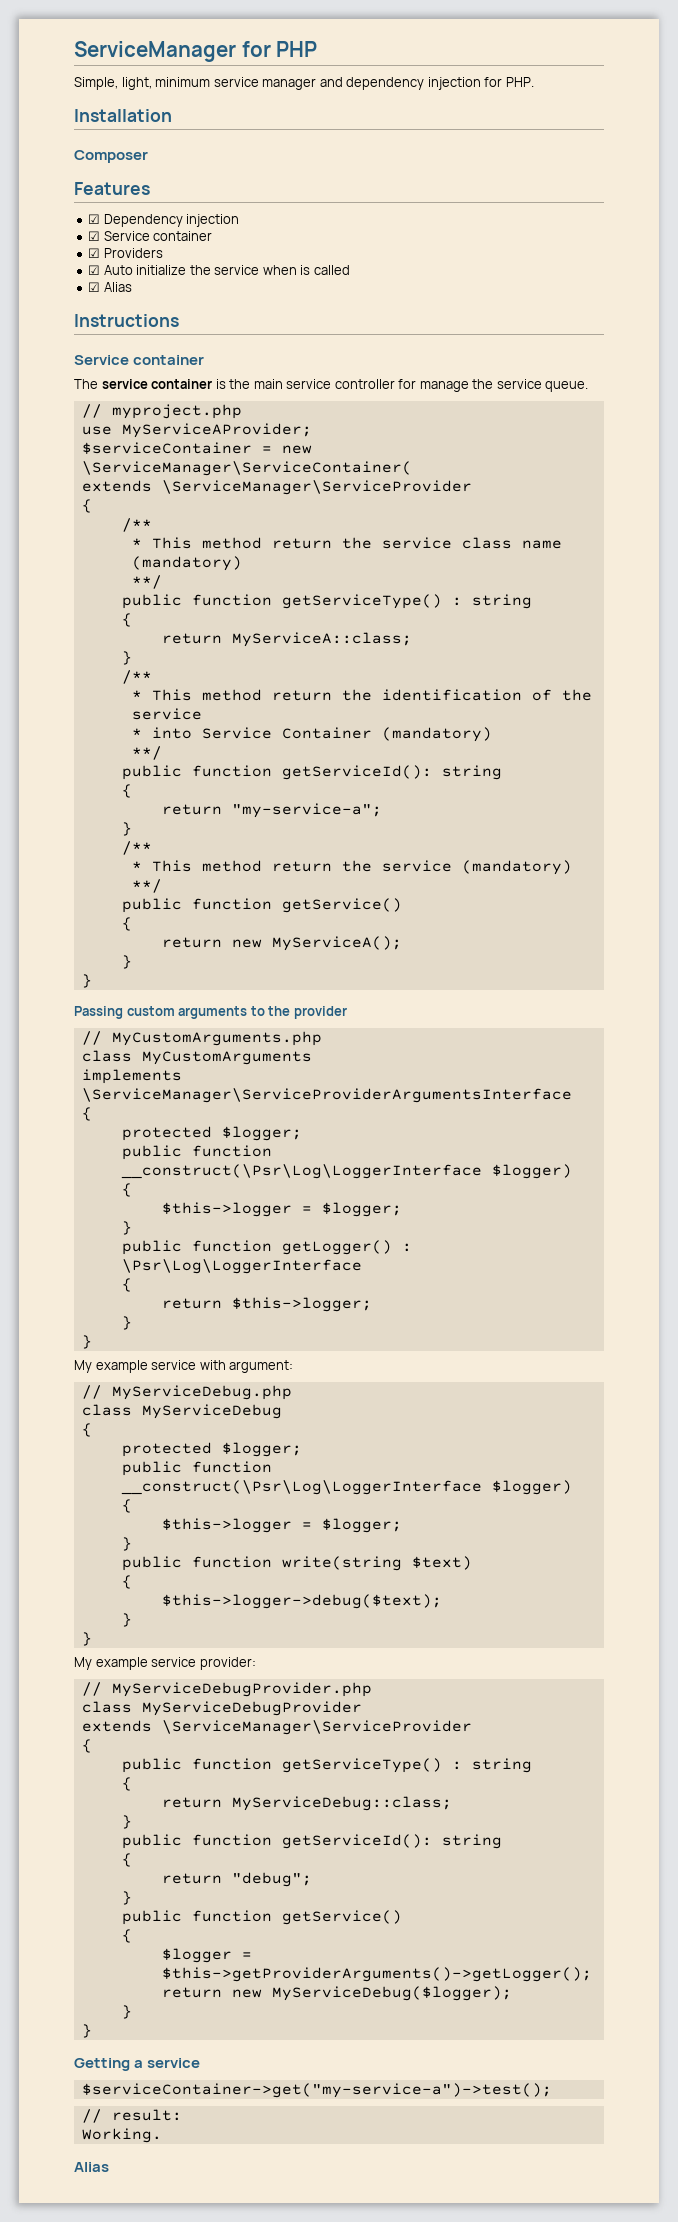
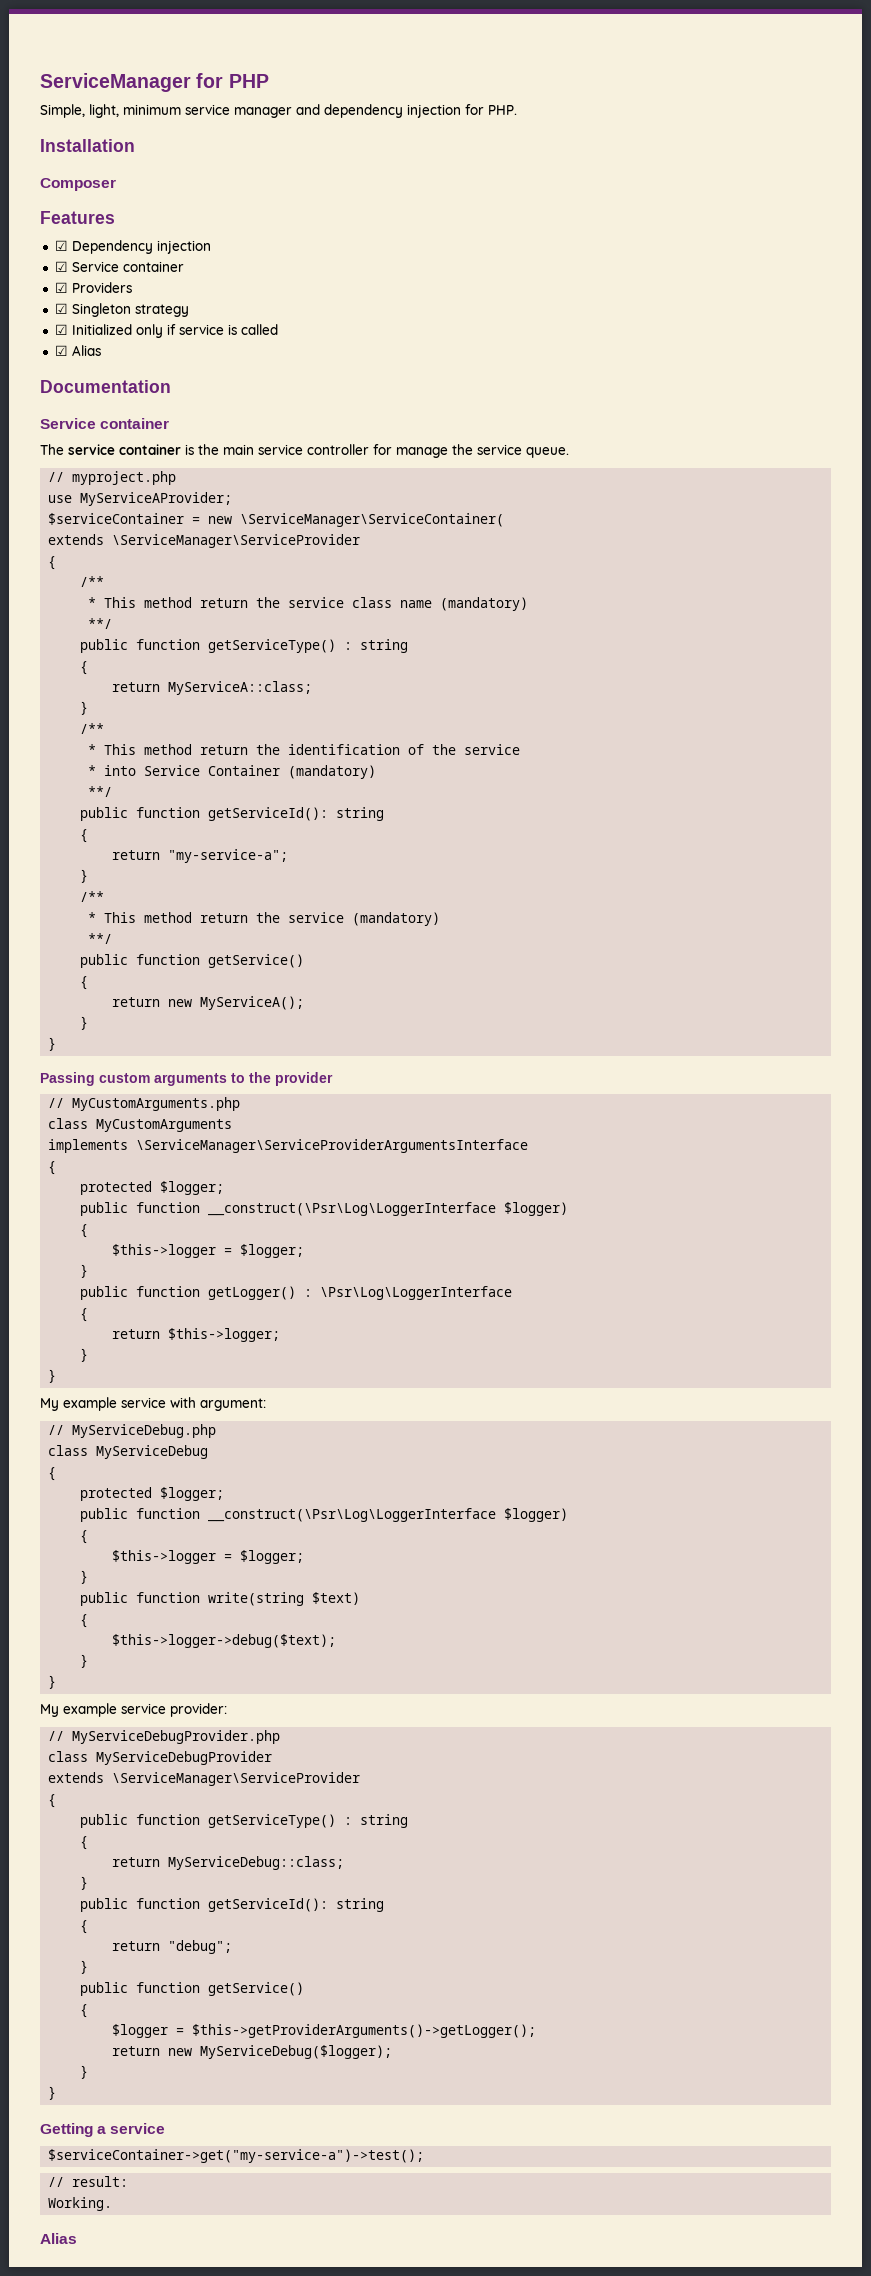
- ☑ Auto initialize the service when is called
+ ☑ Singleton strategy
+ ☑ Initialized only if service is called
- Instructions
+ Documentation

